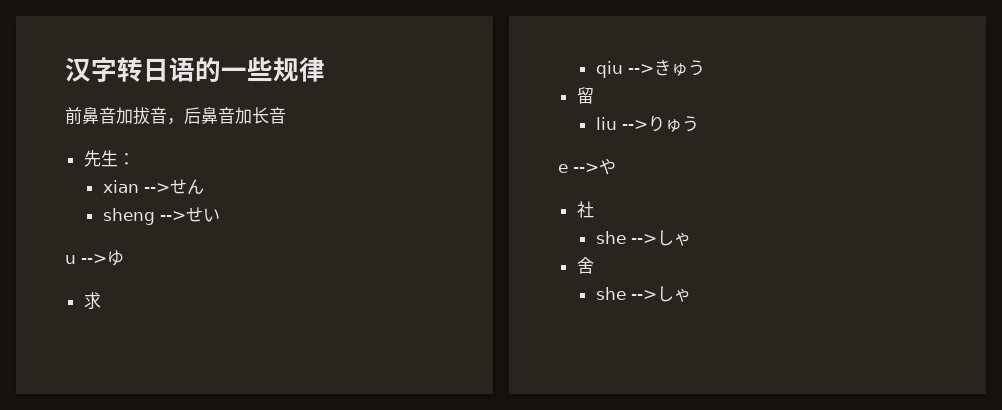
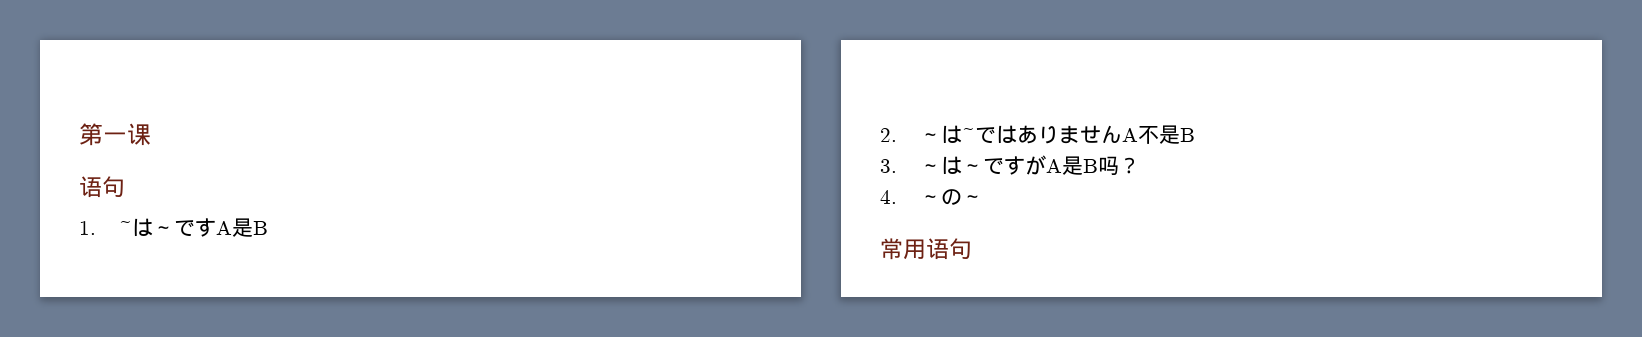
- 汉字转日语的一些规律
- 前鼻音加拔音，后鼻音加长音
- 先生：
- xian -->せん
- sheng -->せい
- u -->ゆ
- 求
- qiu -->きゅう
- 留
- liu -->りゅう
- e -->や
- 社
- she -->しゃ
- 舍
- she -->しゃ
+ 第一课
+ 语句
+ 1. ~は～ですA是B
+ 2.～は~ではありませんA不是B
+ 3.～は～ですがA是B吗？
+ 4.～の～
+ 常用语句

